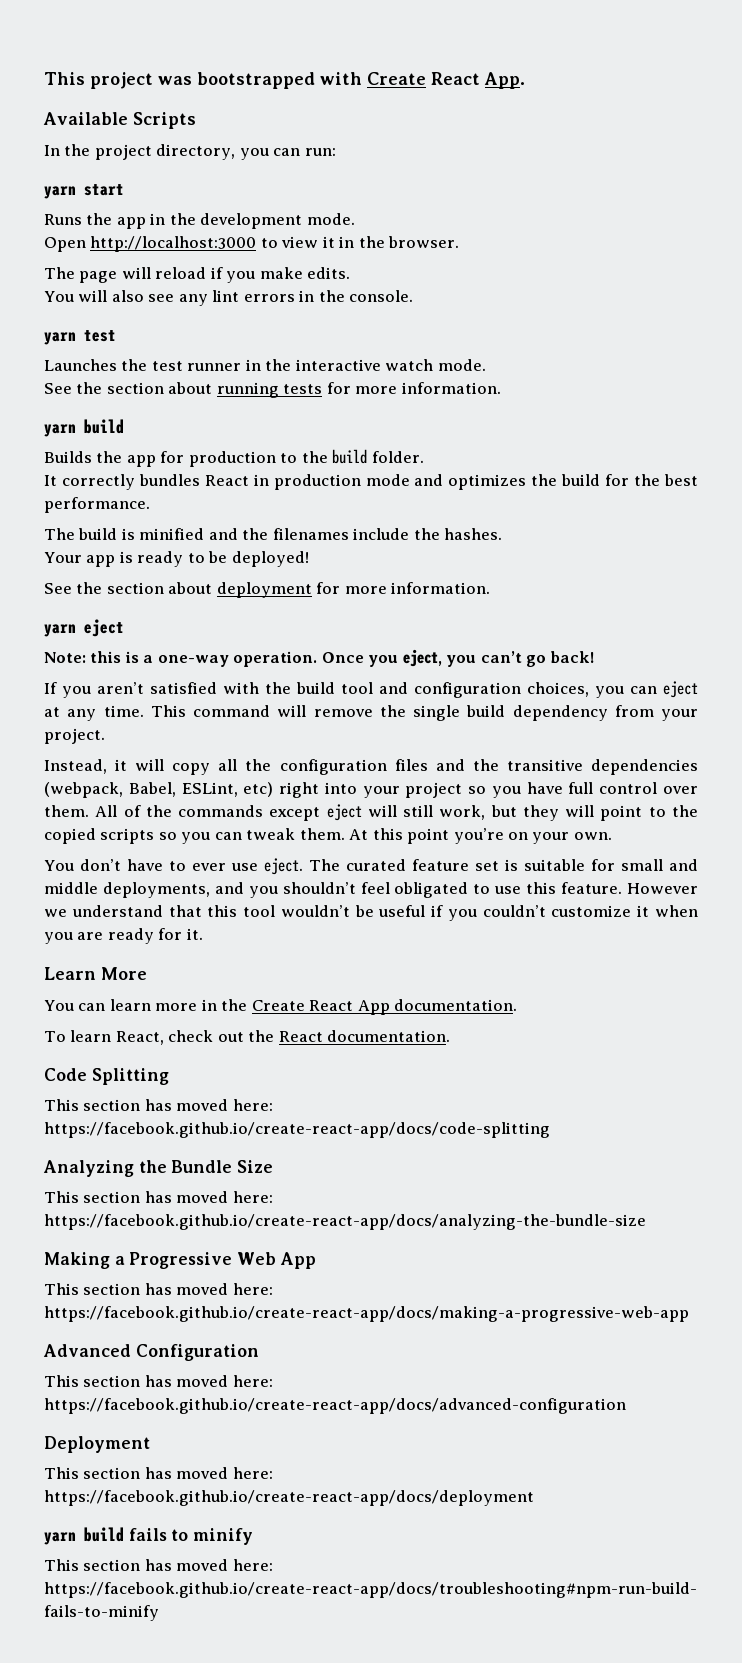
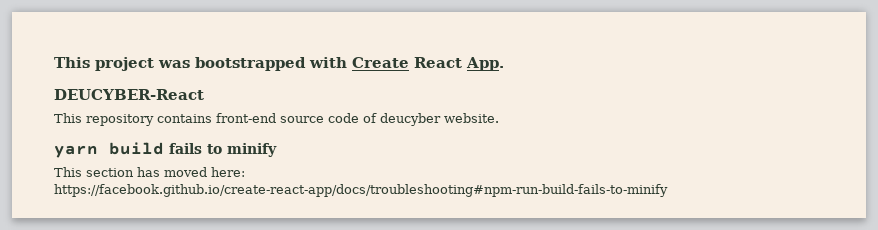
- Available Scripts
- In the project directory, you can run:
- yarn start
- Runs the app in the development mode.
- Open http://localhost:3000 to view it in the browser.
- The page will reload if you make edits.
- You will also see any lint errors in the console.
- yarn test
- Launches the test runner in the interactive watch mode.
- See the section about running tests for more information.
- yarn build
- Builds the app for production to the build folder.
- It correctly bundles React in production mode and optimizes the build for the best performance.
- The build is minified and the filenames include the hashes.
- Your app is ready to be deployed!
- See the section about deployment for more information.
- yarn eject
- Note: this is a one-way operation. Once you eject, you can’t go back!
- If you aren’t satisfied with the build tool and configuration choices, you can eject at any time. This command will remove the single build dependency from your project.
- Instead, it will copy all the configuration files and the transitive dependencies (webpack, Babel, ESLint, etc) right into your project so you have full control over them. All of the commands except eject will still work, but they will point to the copied scripts so you can tweak them. At this point you’re on your own.
- You don’t have to ever use eject. The curated feature set is suitable for small and middle deployments, and you shouldn’t feel obligated to use this feature. However we understand that this tool wouldn’t be useful if you couldn’t customize it when you are ready for it.
- Learn More
- You can learn more in the Create React App documentation.
- To learn React, check out the React documentation.
- Code Splitting
- This section has moved here: https://facebook.github.io/create-react-app/docs/code-splitting
- Analyzing the Bundle Size
- This section has moved here: https://facebook.github.io/create-react-app/docs/analyzing-the-bundle-size
- Making a Progressive Web App
- This section has moved here: https://facebook.github.io/create-react-app/docs/making-a-progressive-web-app
- Advanced Configuration
- This section has moved here: https://facebook.github.io/create-react-app/docs/advanced-configuration
- Deployment
- This section has moved here: https://facebook.github.io/create-react-app/docs/deployment
+ DEUCYBER-React
+ This repository contains front-end source code of deucyber website.

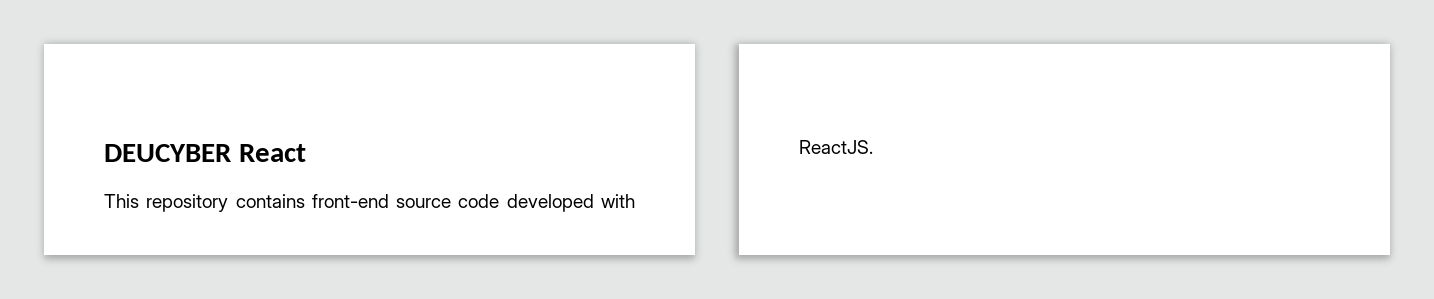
- This project was bootstrapped with Create React App.
- DEUCYBER-React
+ DEUCYBER React
- This repository contains front-end source code of deucyber website.
- yarn build fails to minify
- This section has moved here: https://facebook.github.io/create-react-app/docs/troubleshooting#npm-run-build-fails-to-minify
+ This repository contains front-end source code developed with ReactJS.

